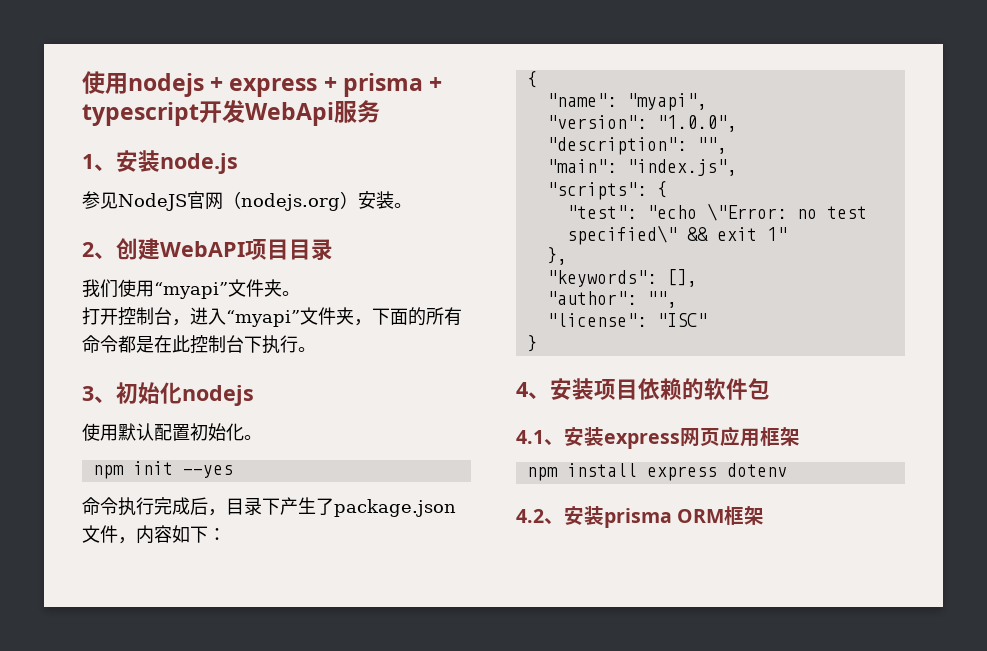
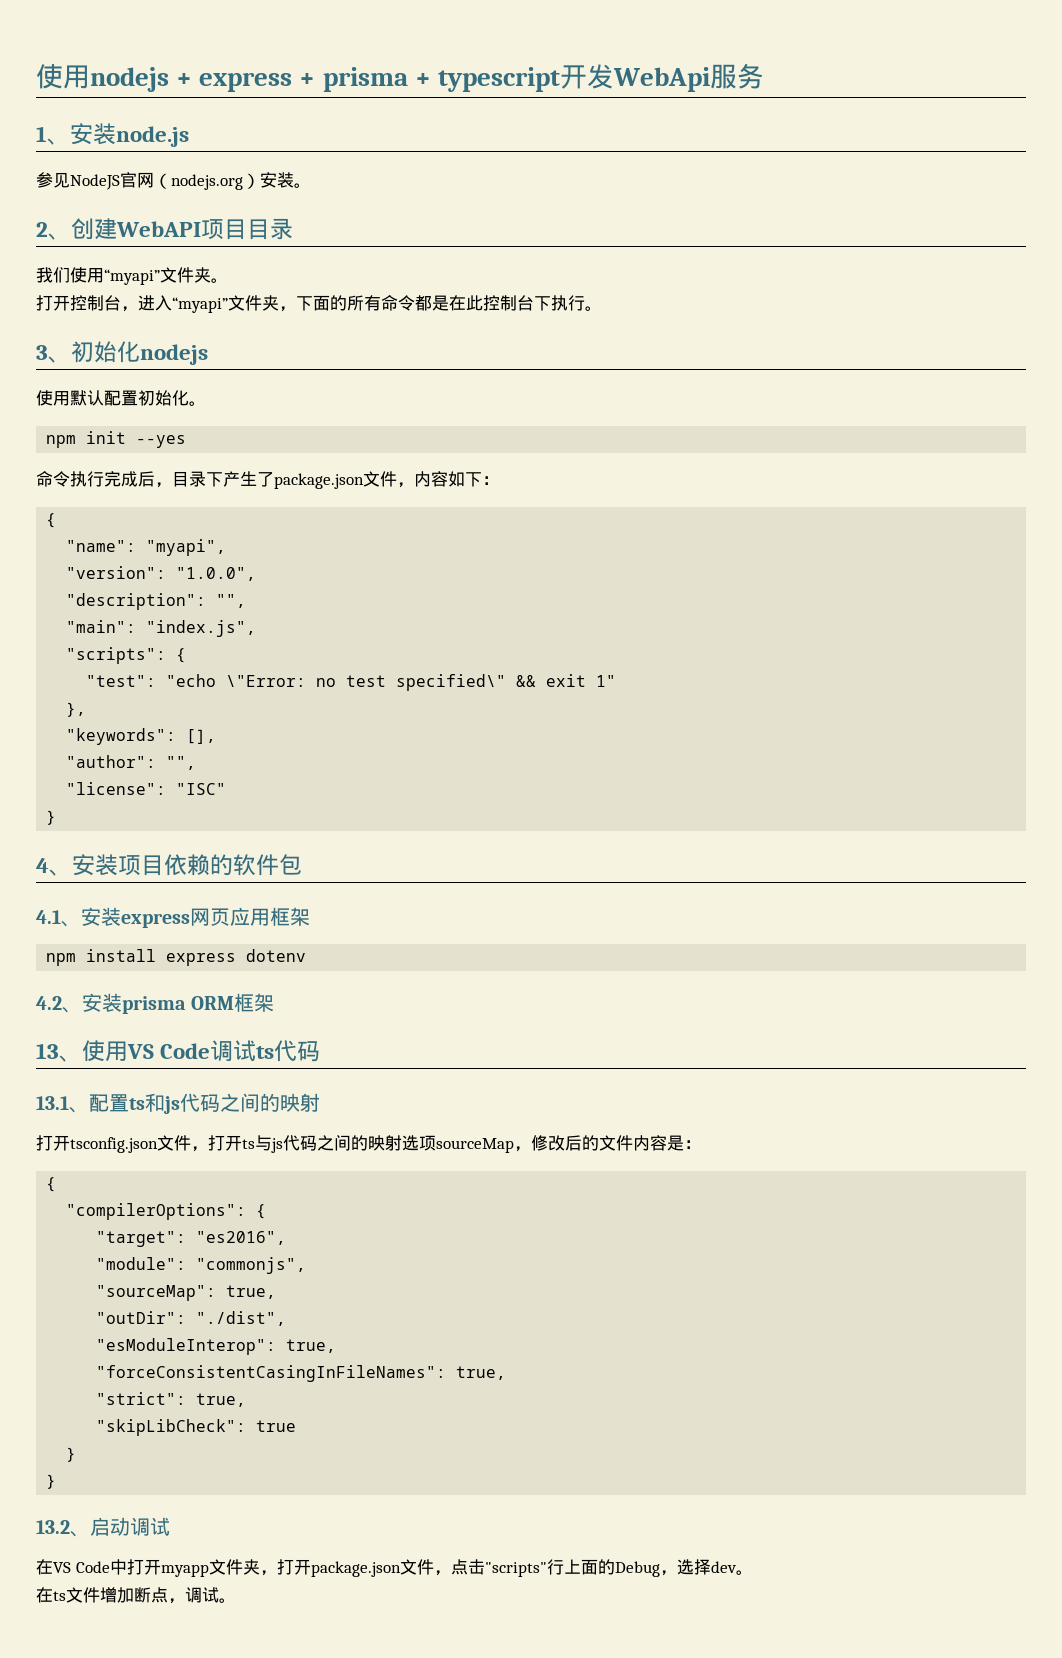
+ 13、使用VS Code调试ts代码
+ 13.1、配置ts和js代码之间的映射
+ 打开tsconfig.json文件，打开ts与js代码之间的映射选项sourceMap，修改后的文件内容是：
+ {
+ "compilerOptions": {
+ "target": "es2016",
+ "module": "commonjs",
+ "sourceMap": true,
+ "outDir": "./dist",
+ "esModuleInterop": true,
+ "forceConsistentCasingInFileNames": true,
+ "strict": true,
+ "skipLibCheck": true
+ }
+ }
+ 13.2、启动调试
+ 在VS Code中打开myapp文件夹，打开package.json文件，点击"scripts"行上面的Debug，选择dev。
+ 在ts文件增加断点，调试。

